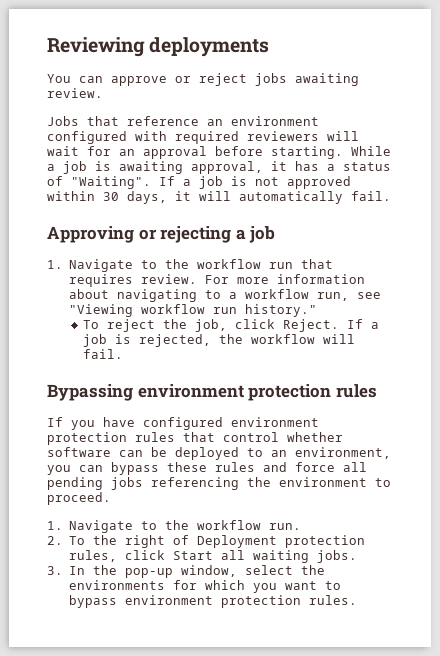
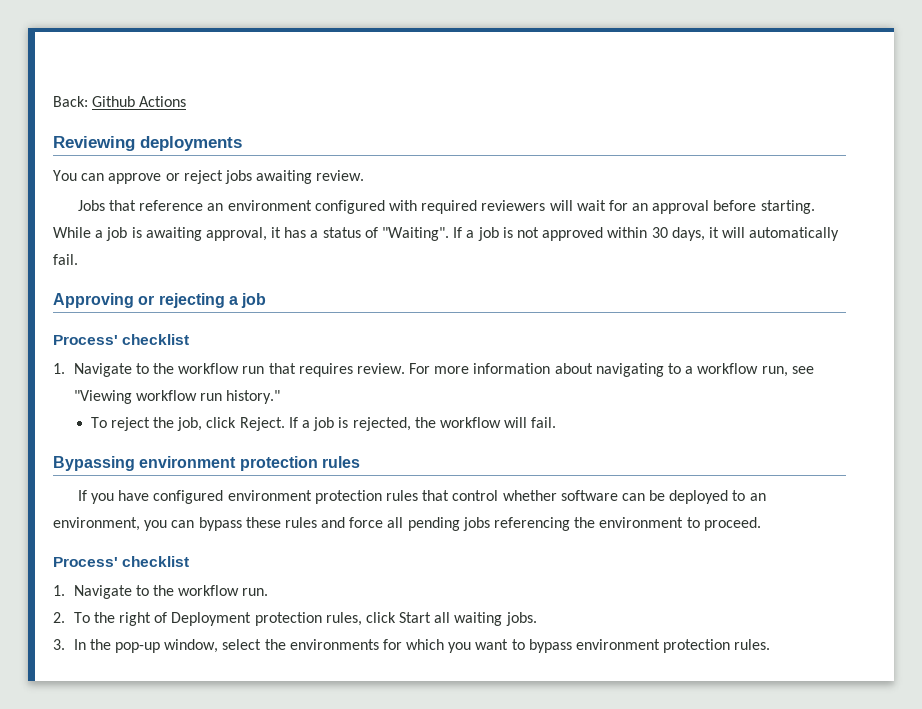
+ Back: Github Actions
  Approving or rejecting a job
+ Process' checklist
  If you have configured environment protection rules that control whether software can be deployed to an environment, you can bypass these rules and force all pending jobs referencing the environment to proceed.
+ Process' checklist

